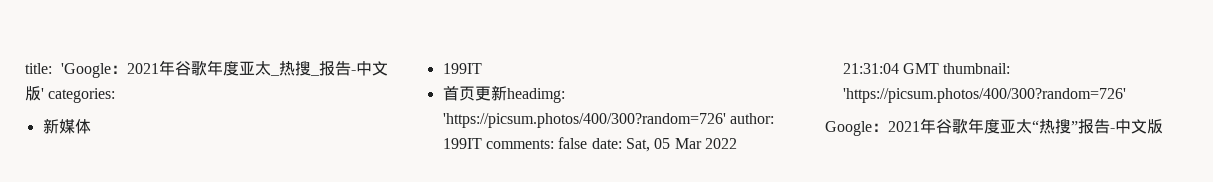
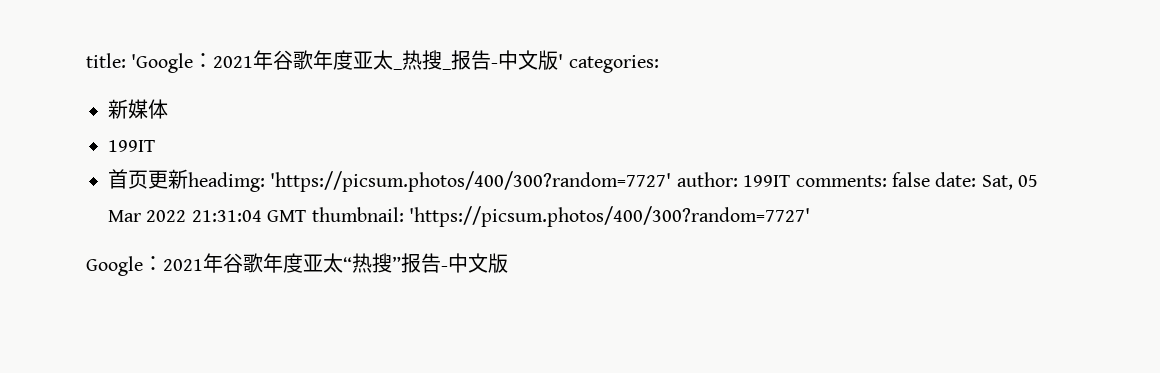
- 首页更新headimg: 'https://picsum.photos/400/300?random=726' author: 199IT comments: false date: Sat, 05 Mar 2022 21:31:04 GMT thumbnail: 'https://picsum.photos/400/300?random=726'
+ 首页更新headimg: 'https://picsum.photos/400/300?random=7727' author: 199IT comments: false date: Sat, 05 Mar 2022 21:31:04 GMT thumbnail: 'https://picsum.photos/400/300?random=7727'

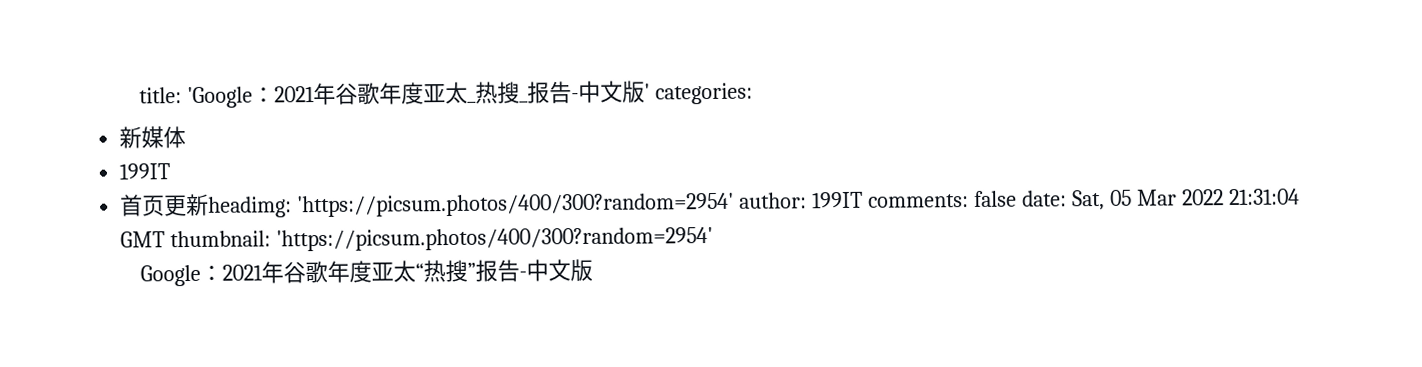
- 首页更新headimg: 'https://picsum.photos/400/300?random=7727' author: 199IT comments: false date: Sat, 05 Mar 2022 21:31:04 GMT thumbnail: 'https://picsum.photos/400/300?random=7727'
+ 首页更新headimg: 'https://picsum.photos/400/300?random=2954' author: 199IT comments: false date: Sat, 05 Mar 2022 21:31:04 GMT thumbnail: 'https://picsum.photos/400/300?random=2954'

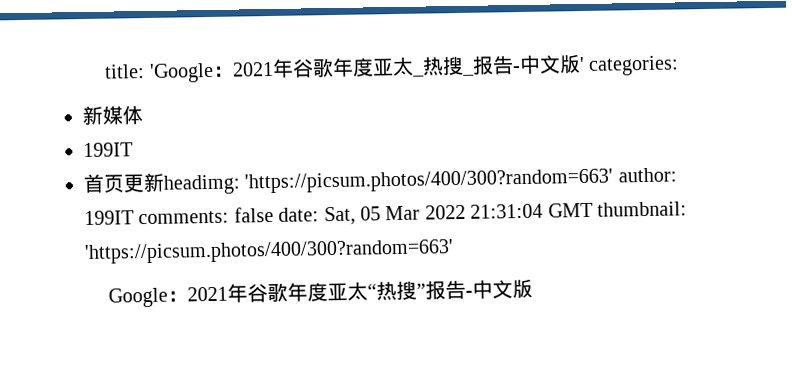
- 首页更新headimg: 'https://picsum.photos/400/300?random=2954' author: 199IT comments: false date: Sat, 05 Mar 2022 21:31:04 GMT thumbnail: 'https://picsum.photos/400/300?random=2954'
+ 首页更新headimg: 'https://picsum.photos/400/300?random=663' author: 199IT comments: false date: Sat, 05 Mar 2022 21:31:04 GMT thumbnail: 'https://picsum.photos/400/300?random=663'

